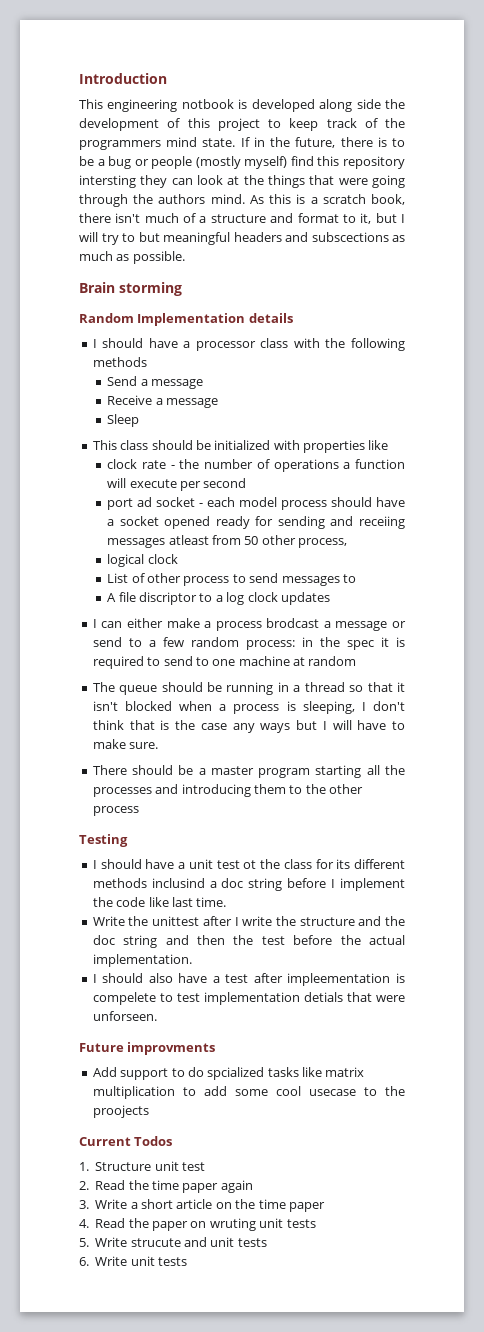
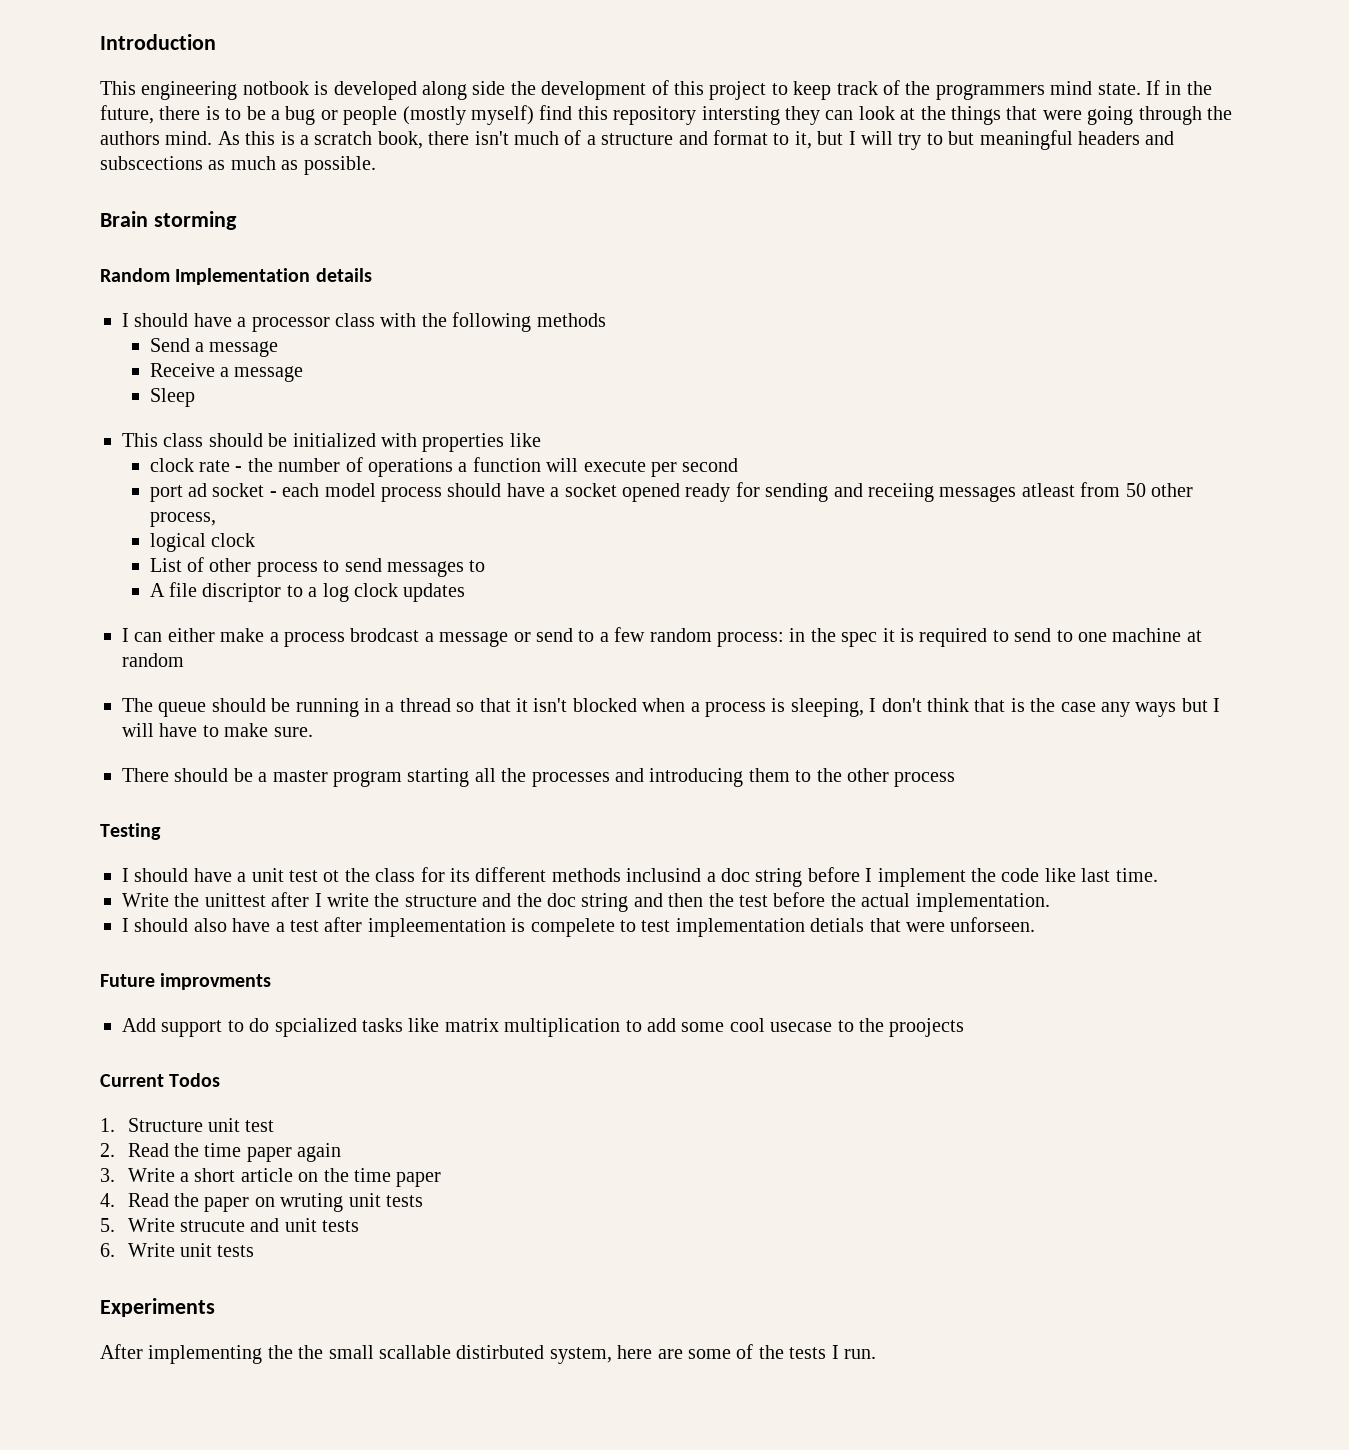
+ Experiments
+ After implementing the the small scallable distirbuted system, here are some of the tests I run.

